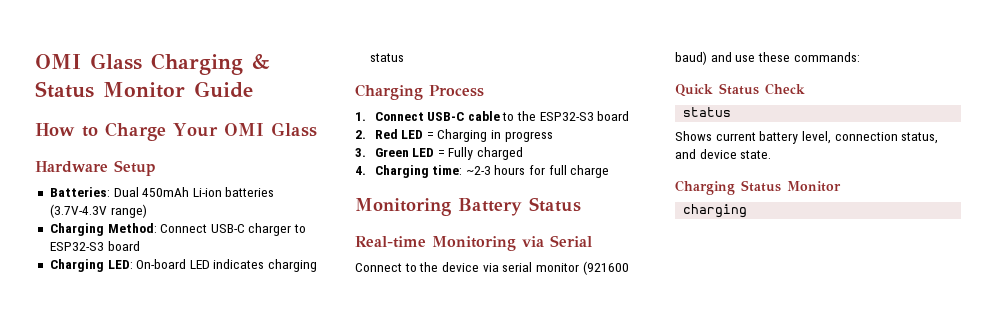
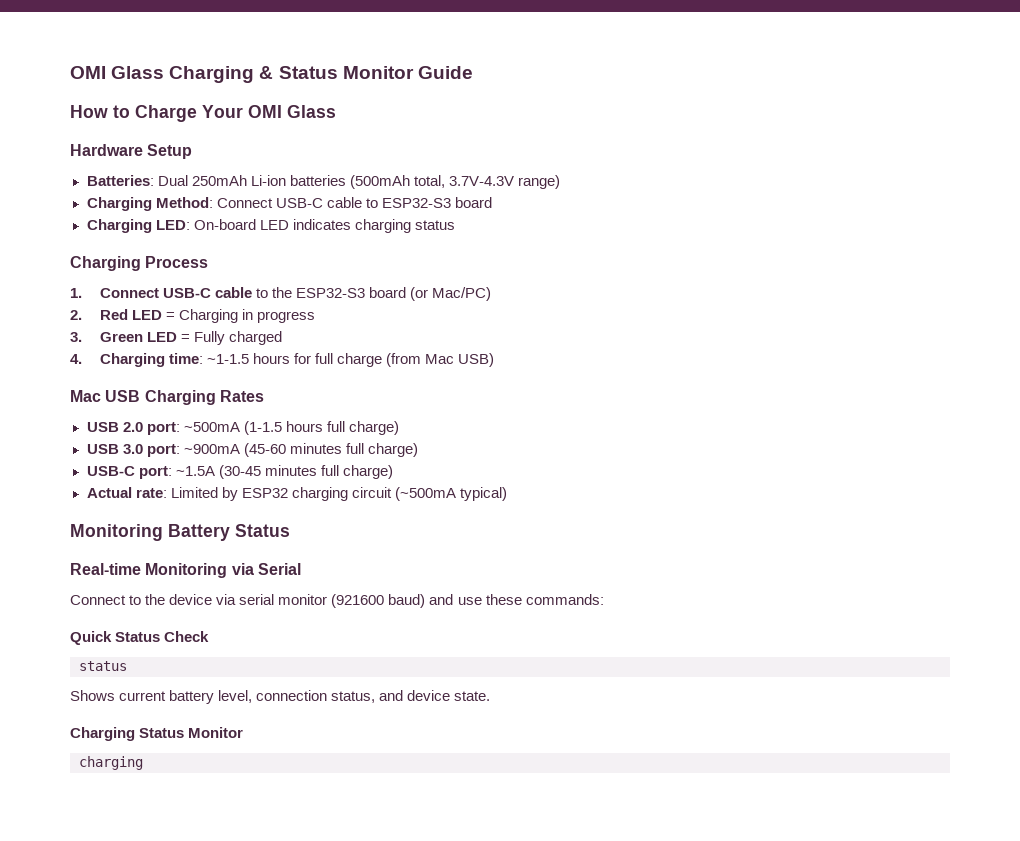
- Batteries: Dual 450mAh Li-ion batteries (3.7V-4.3V range)
+ Batteries: Dual 250mAh Li-ion batteries (500mAh total, 3.7V-4.3V range)
- Charging Method: Connect USB-C charger to ESP32-S3 board
+ Charging Method: Connect USB-C cable to ESP32-S3 board
- 1. Connect USB-C cable to the ESP32-S3 board
+ 1. Connect USB-C cable to the ESP32-S3 board (or Mac/PC)
- 4. Charging time: ~2-3 hours for full charge
+ 4. Charging time: ~1-1.5 hours for full charge (from Mac USB)
+ Mac USB Charging Rates
+ USB 2.0 port: ~500mA (1-1.5 hours full charge)
+ USB 3.0 port: ~900mA (45-60 minutes full charge)
+ USB-C port: ~1.5A (30-45 minutes full charge)
+ Actual rate: Limited by ESP32 charging circuit (~500mA typical)

